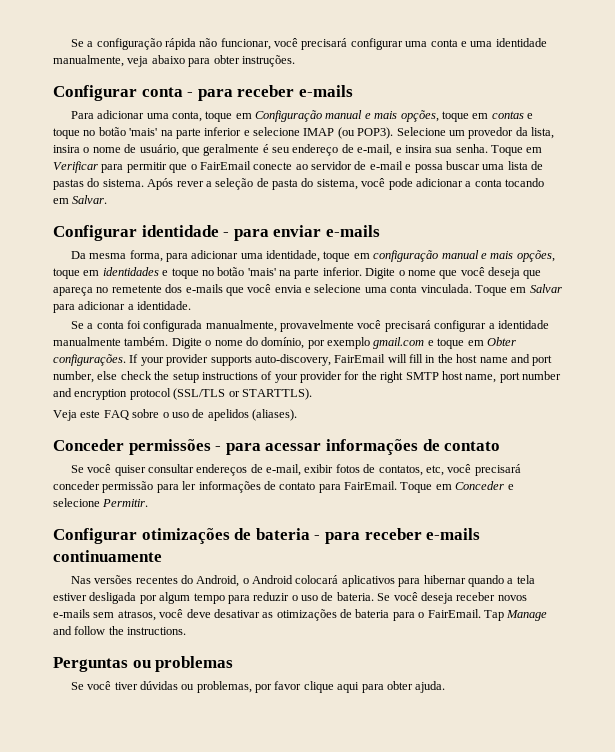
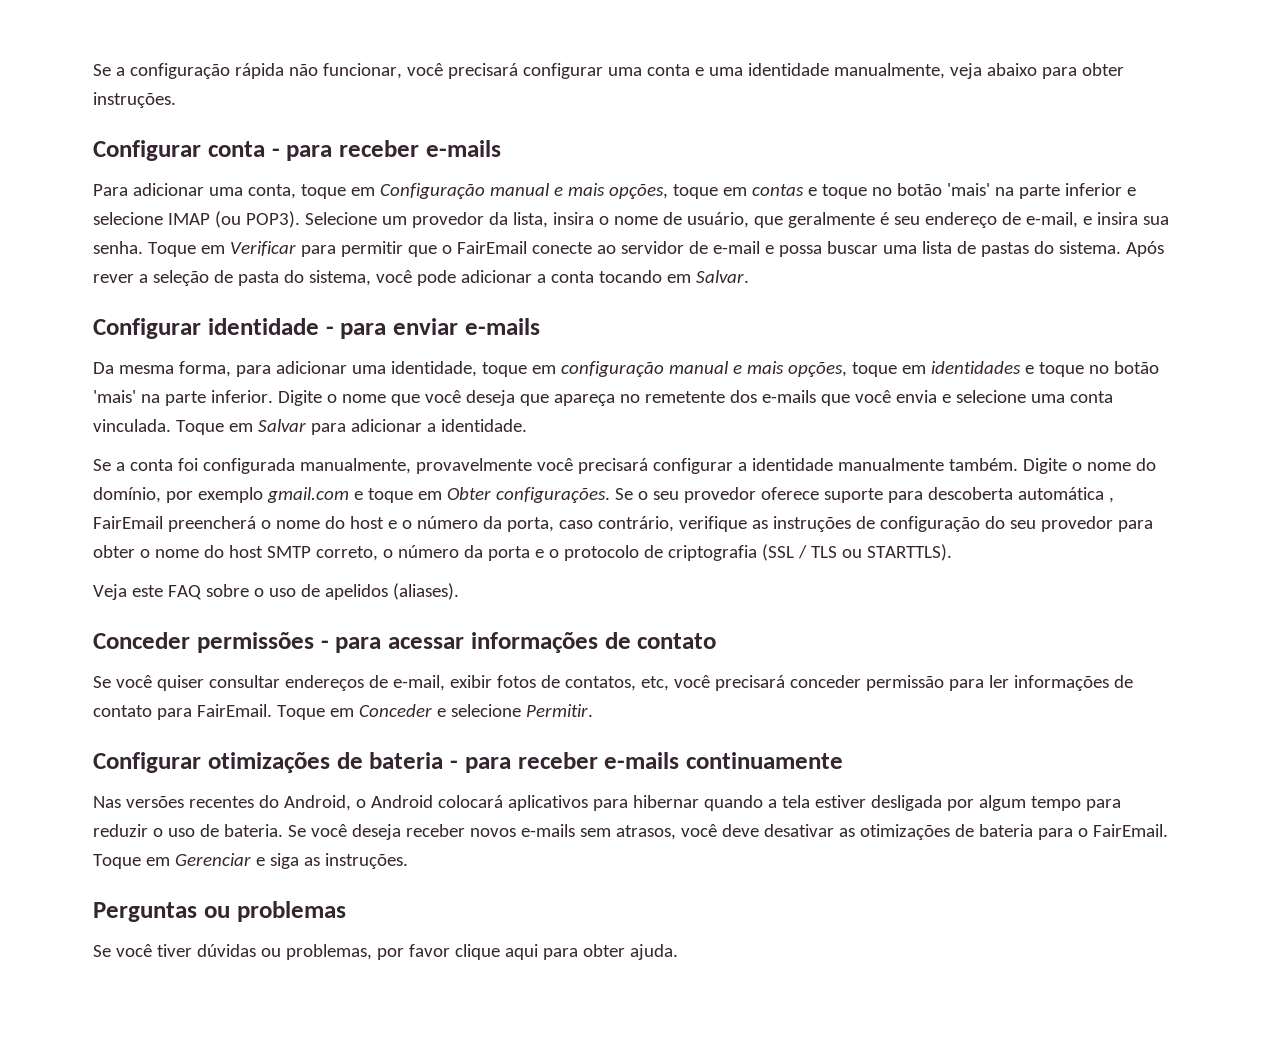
- If your provider supports auto-discovery, FairEmail will fill in the host name and port number, else check the setup instructions of your provider for the right SMTP host name, port number and encryption protocol (SSL/TLS or STARTTLS).
+ Se o seu provedor oferece suporte para descoberta automática , FairEmail preencherá o nome do host e o número da porta, caso contrário, verifique as instruções de configuração do seu provedor para obter o nome do host SMTP correto, o número da porta e o protocolo de criptografia (SSL / TLS ou STARTTLS).
- Tap Manage and follow the instructions.
+ Toque em Gerenciar e siga as instruções.

